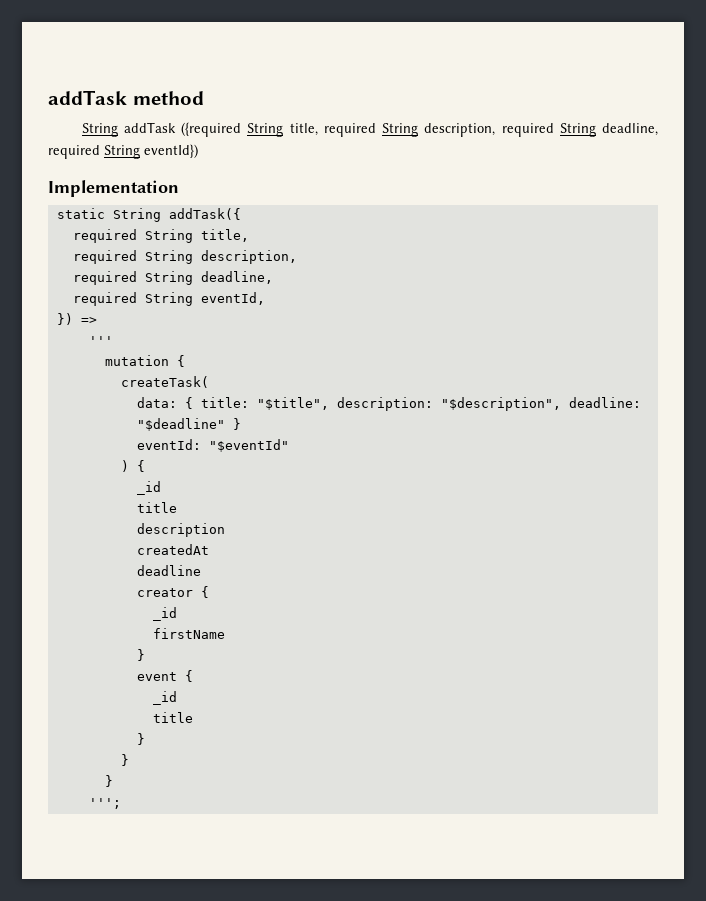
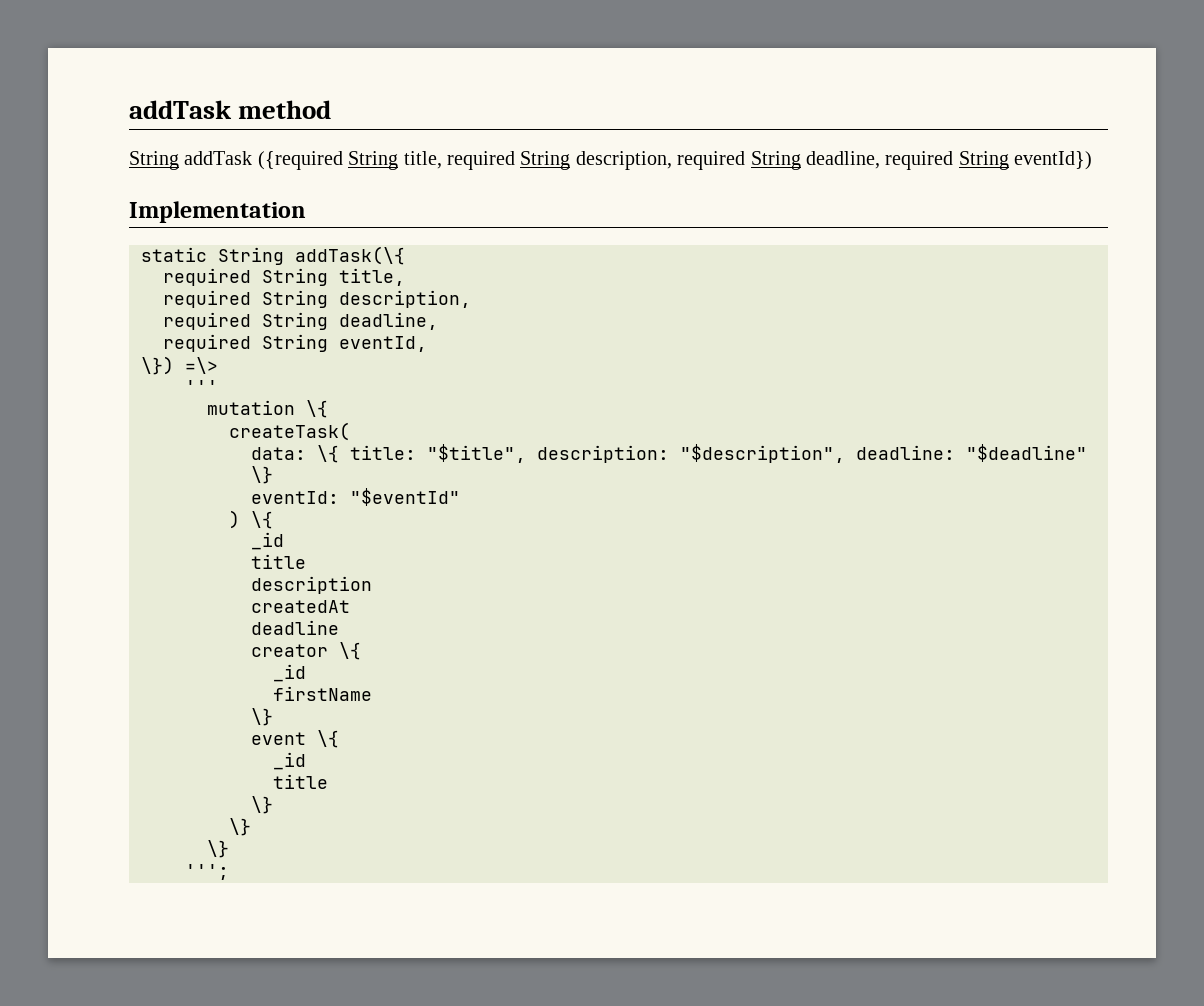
- static String addTask({
+ static String addTask(\{
- }) =>
+ \}) =\>
- mutation {
+ mutation \{
- data: { title: "$title", description: "$description", deadline: "$deadline" }
+ data: \{ title: "$title", description: "$description", deadline: "$deadline" \}
- ) {
+ ) \{
- creator {
+ creator \{
  firstName
- }
+ \}
- event {
+ event \{
  _id
  title
- }
- }
- }
+ \}
+ \}
+ \}

